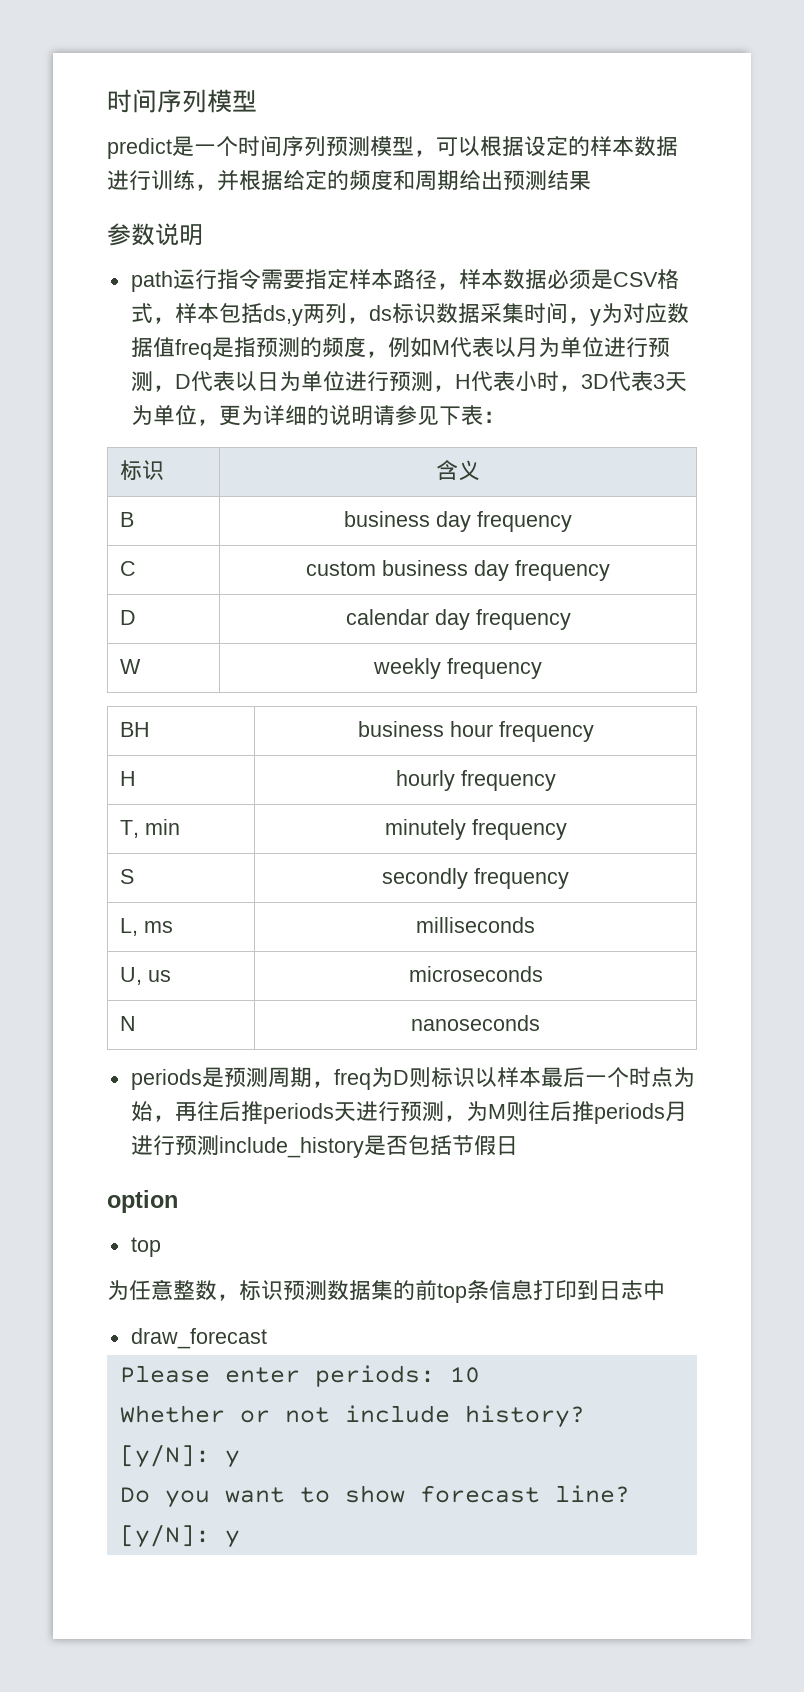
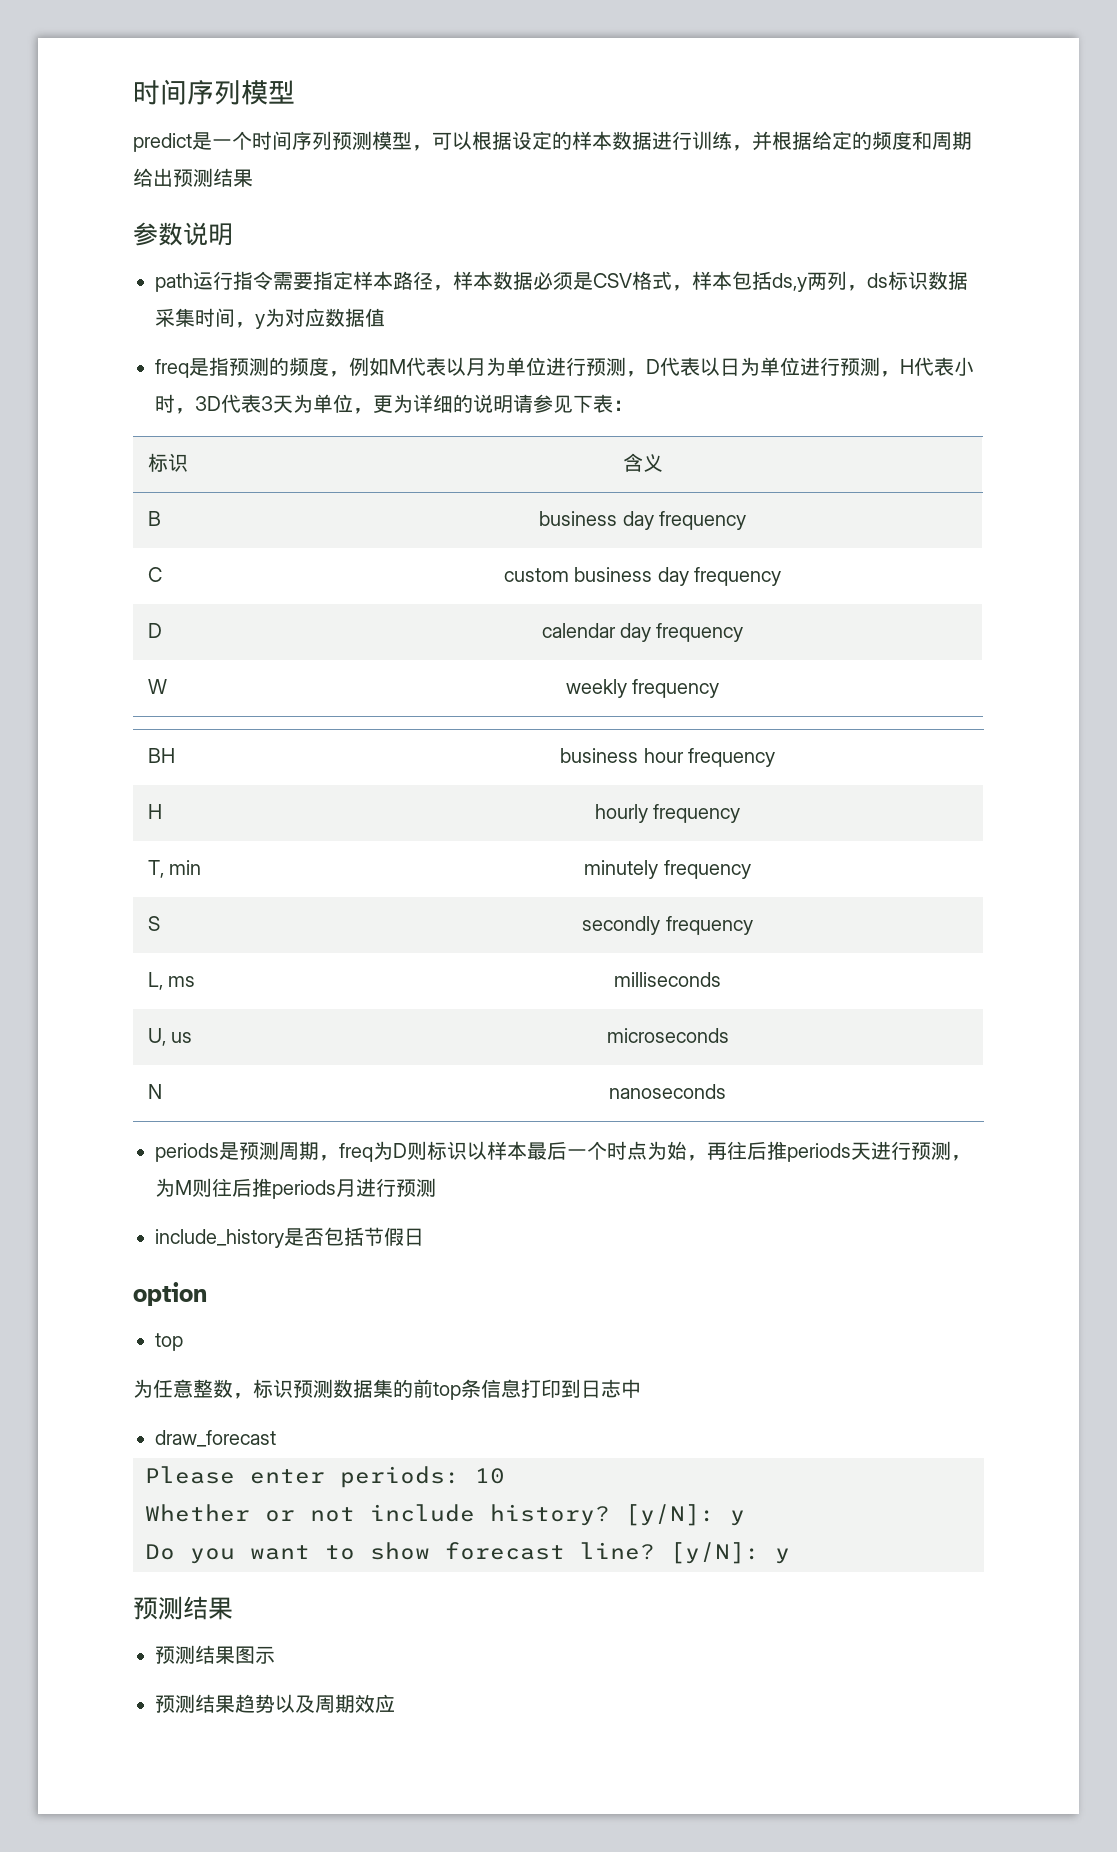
- path运行指令需要指定样本路径，样本数据必须是CSV格式，样本包括ds,y两列，ds标识数据采集时间，y为对应数据值freq是指预测的频度，例如M代表以月为单位进行预测，D代表以日为单位进行预测，H代表小时，3D代表3天为单位，更为详细的说明请参见下表：
+ path运行指令需要指定样本路径，样本数据必须是CSV格式，样本包括ds,y两列，ds标识数据采集时间，y为对应数据值
+ freq是指预测的频度，例如M代表以月为单位进行预测，D代表以日为单位进行预测，H代表小时，3D代表3天为单位，更为详细的说明请参见下表：
- periods是预测周期，freq为D则标识以样本最后一个时点为始，再往后推periods天进行预测，为M则往后推periods月进行预测include_history是否包括节假日
+ periods是预测周期，freq为D则标识以样本最后一个时点为始，再往后推periods天进行预测，为M则往后推periods月进行预测
+ include_history是否包括节假日
  Do you want to show forecast line? [y/N]: y
+ 预测结果
+ 预测结果图示
+ 预测结果趋势以及周期效应

